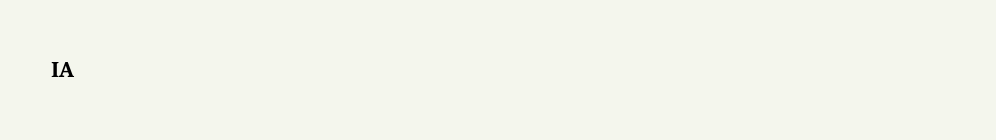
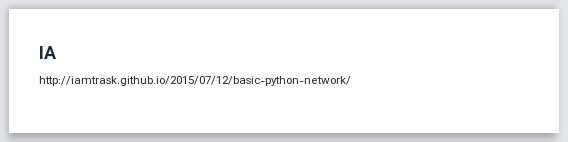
+ http://iamtrask.github.io/2015/07/12/basic-python-network/

